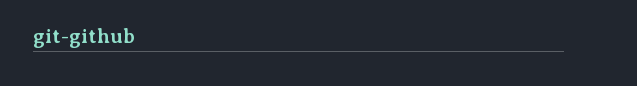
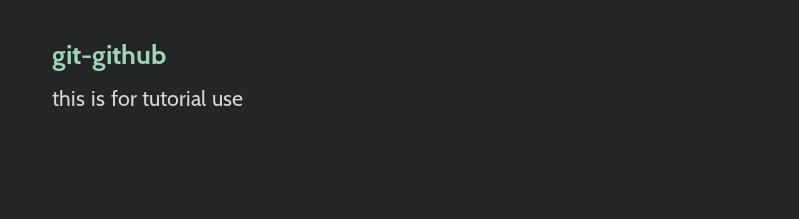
+ this is for tutorial use

